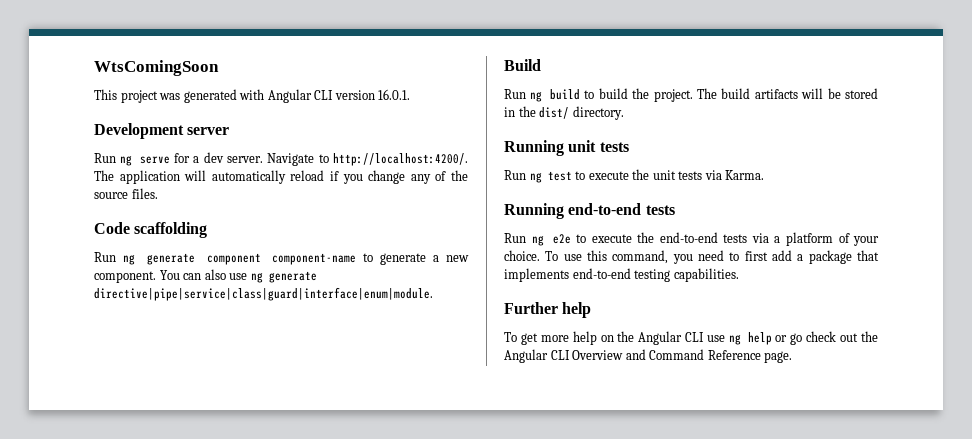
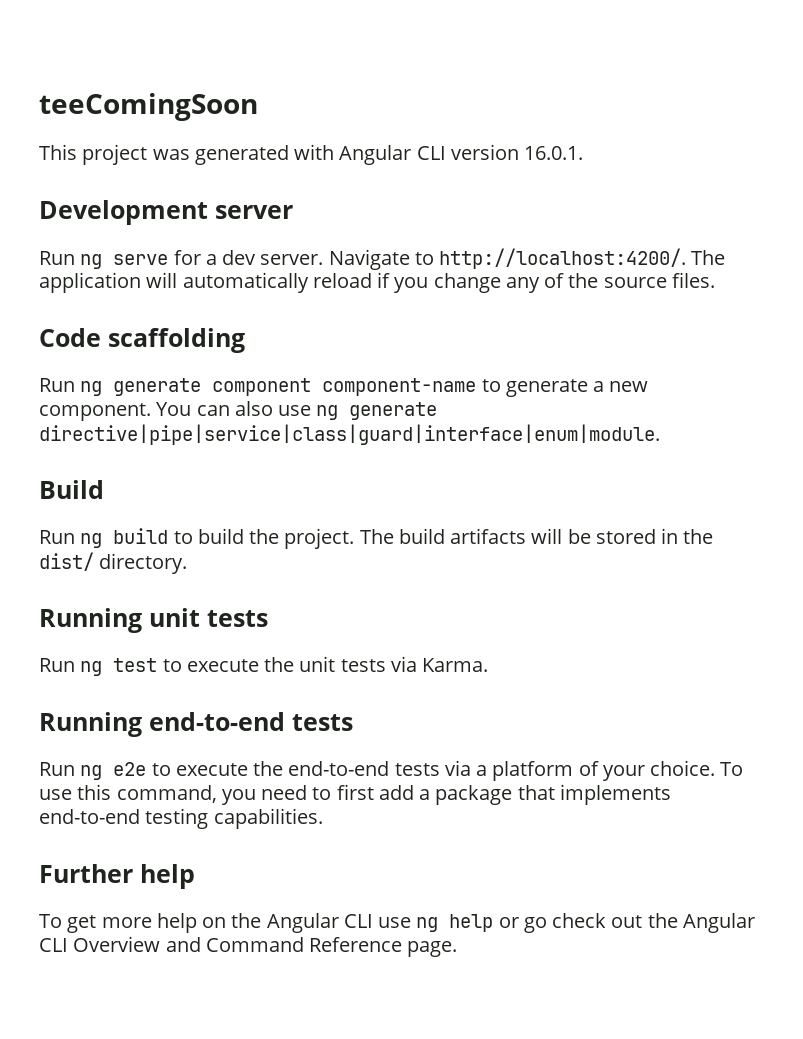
- WtsComingSoon
+ teeComingSoon

